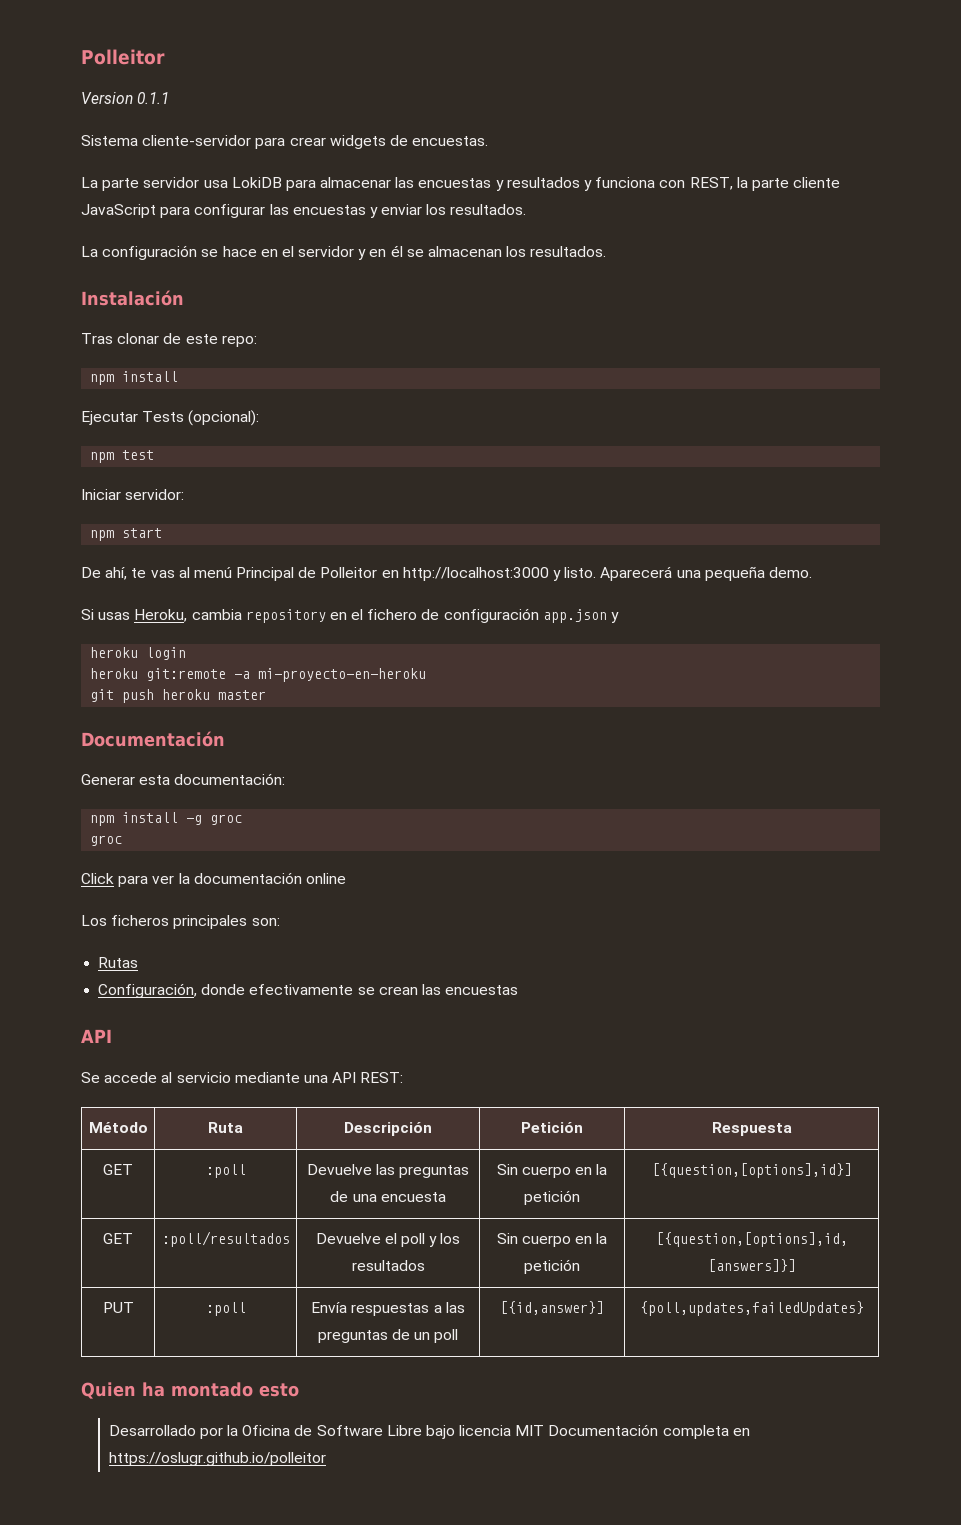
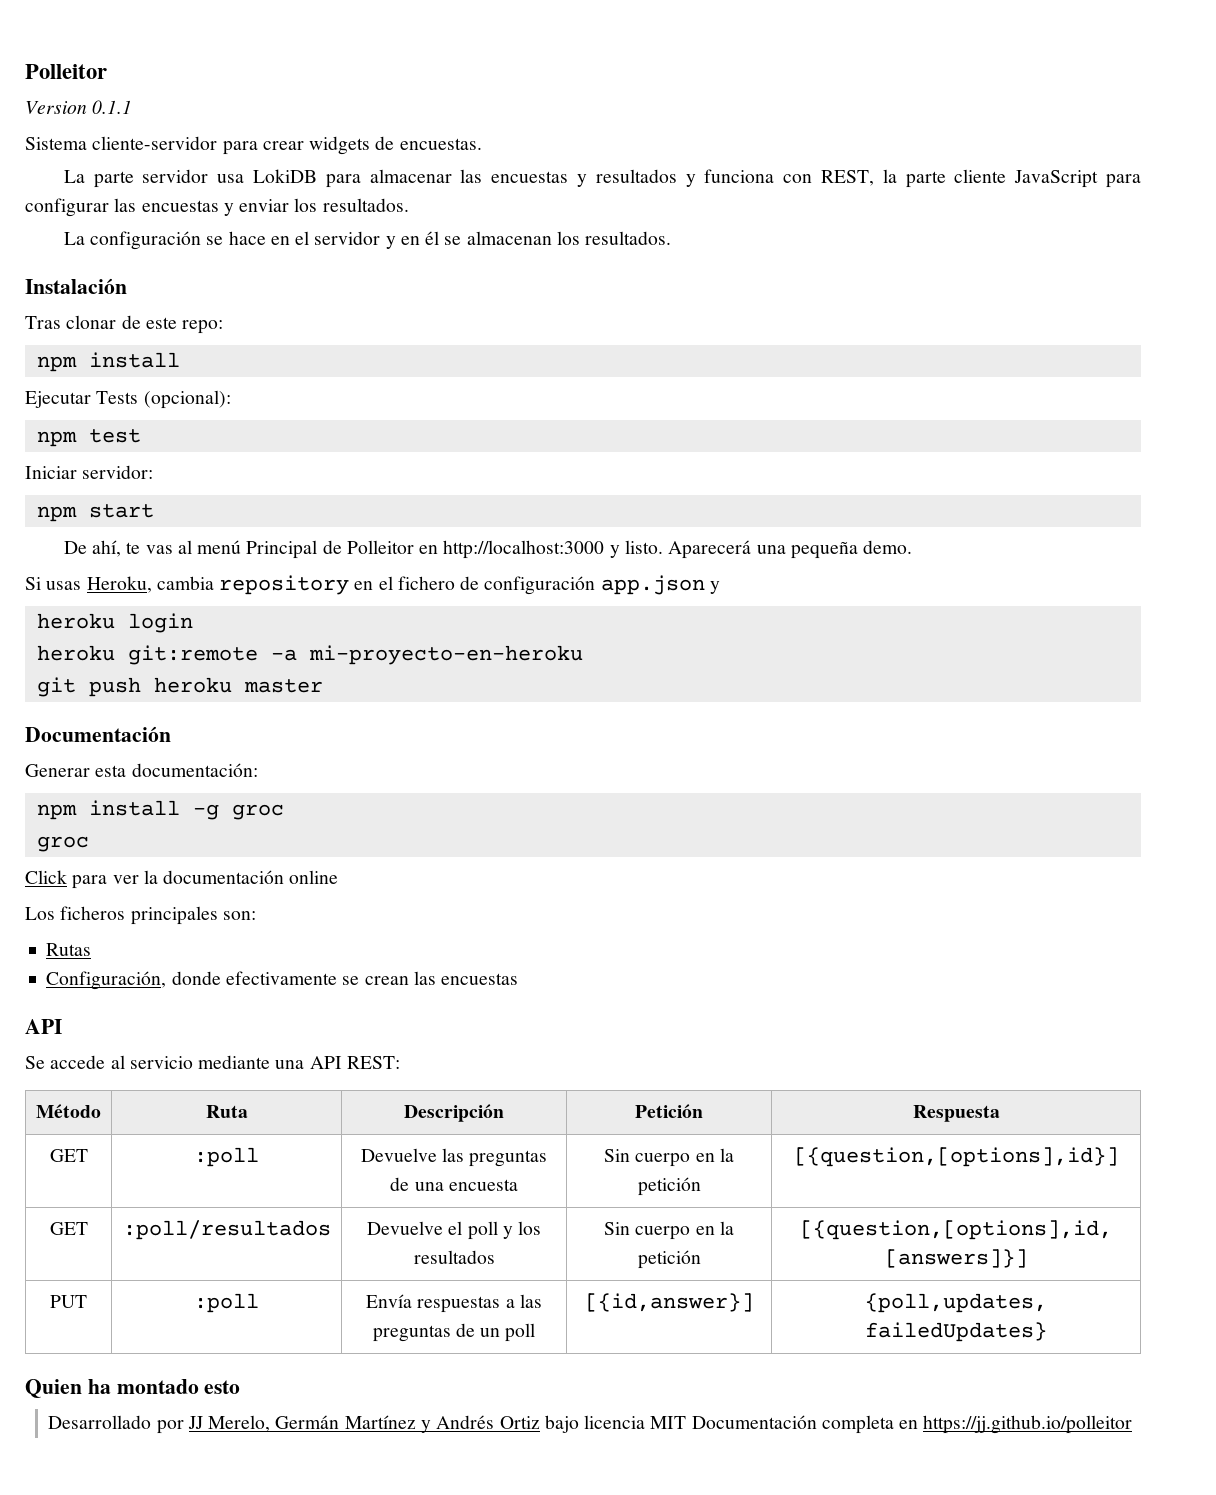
- Desarrollado por la Oficina de Software Libre bajo licencia MIT Documentación completa en https://oslugr.github.io/polleitor
+ Desarrollado por JJ Merelo, Germán Martínez y Andrés Ortiz bajo licencia MIT Documentación completa en https://jj.github.io/polleitor

